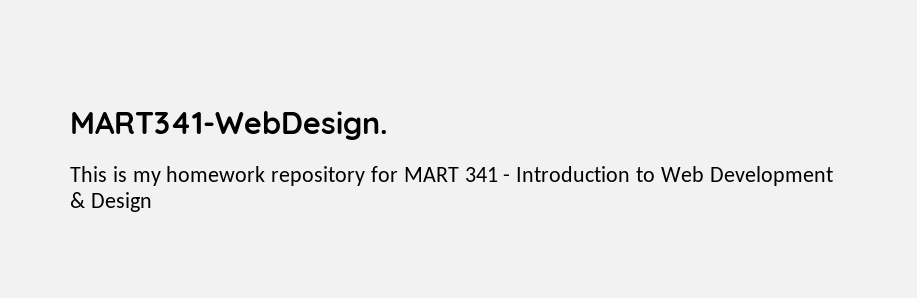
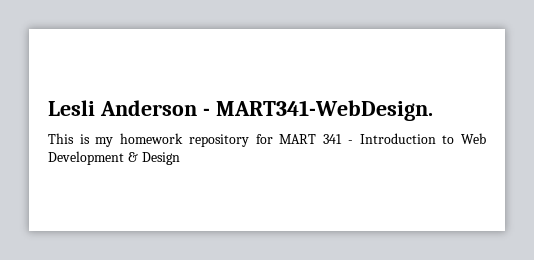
- MART341-WebDesign.
+ Lesli Anderson - MART341-WebDesign.

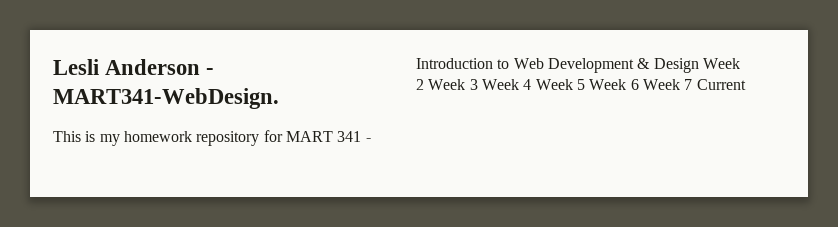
- This is my homework repository for MART 341 - Introduction to Web Development & Design
+ This is my homework repository for MART 341 - Introduction to Web Development & Design Week 2 Week 3 Week 4 Week 5 Week 6 Week 7 Current

